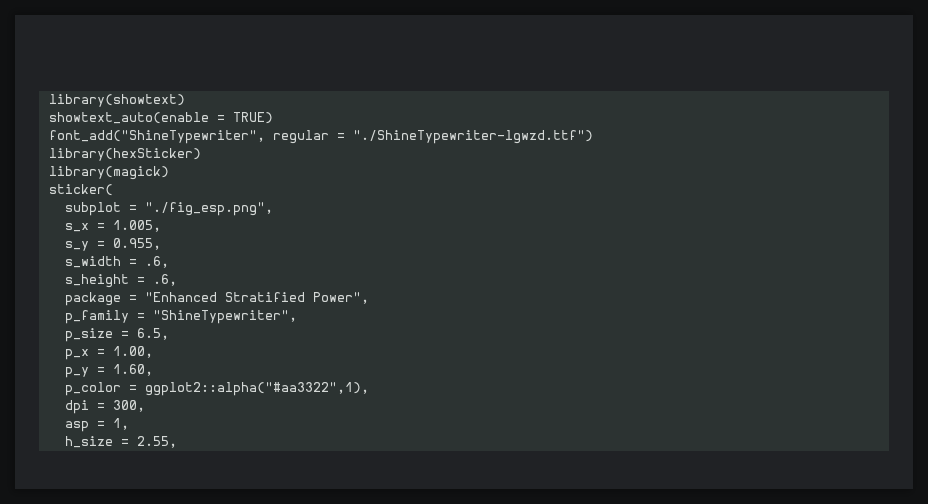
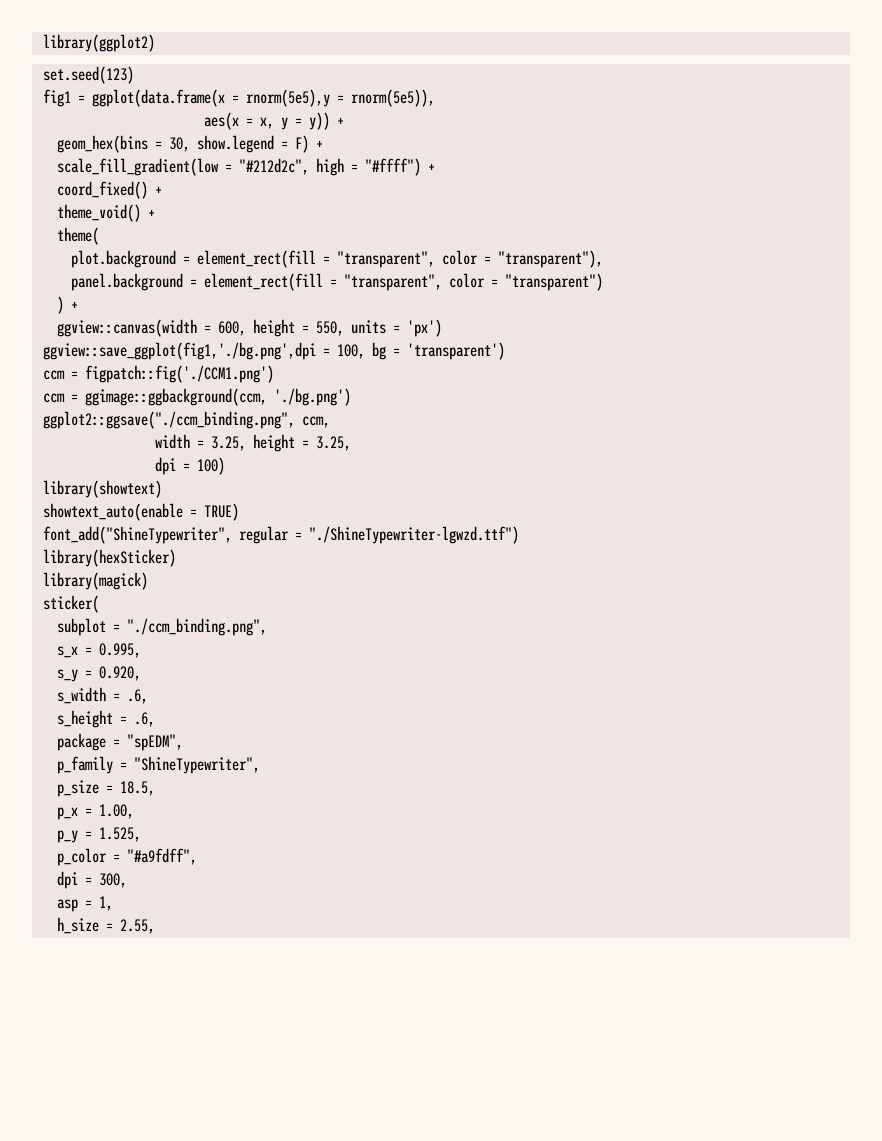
+ library(ggplot2)
+ set.seed(123)
+ fig1 = ggplot(data.frame(x = rnorm(5e5),y = rnorm(5e5)),
+ aes(x = x, y = y)) +
+ geom_hex(bins = 30, show.legend = F) +
+ scale_fill_gradient(low = "#212d2c", high = "#ffff") +
+ coord_fixed() +
+ theme_void() +
+ theme(
+ plot.background = element_rect(fill = "transparent", color = "transparent"),
+ panel.background = element_rect(fill = "transparent", color = "transparent")
+ ) +
+ ggview::canvas(width = 600, height = 550, units = 'px')
+ ggview::save_ggplot(fig1,'./bg.png',dpi = 100, bg = 'transparent')
+ ccm = figpatch::fig('./CCM1.png')
+ ccm = ggimage::ggbackground(ccm, './bg.png')
+ ggplot2::ggsave("./ccm_binding.png", ccm,
+ width = 3.25, height = 3.25,
+ dpi = 100)
- subplot = "./fig_esp.png",
+ subplot = "./ccm_binding.png",
- s_x = 1.005,
+ s_x = 0.995,
- s_y = 0.955,
+ s_y = 0.920,
- package = "Enhanced Stratified Power",
+ package = "spEDM",
- p_size = 6.5,
+ p_size = 18.5,
- p_y = 1.60,
+ p_y = 1.525,
- p_color = ggplot2::alpha("#aa3322",1),
+ p_color = "#a9fdff",

